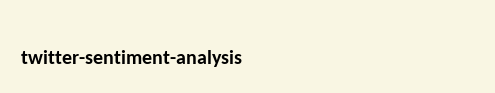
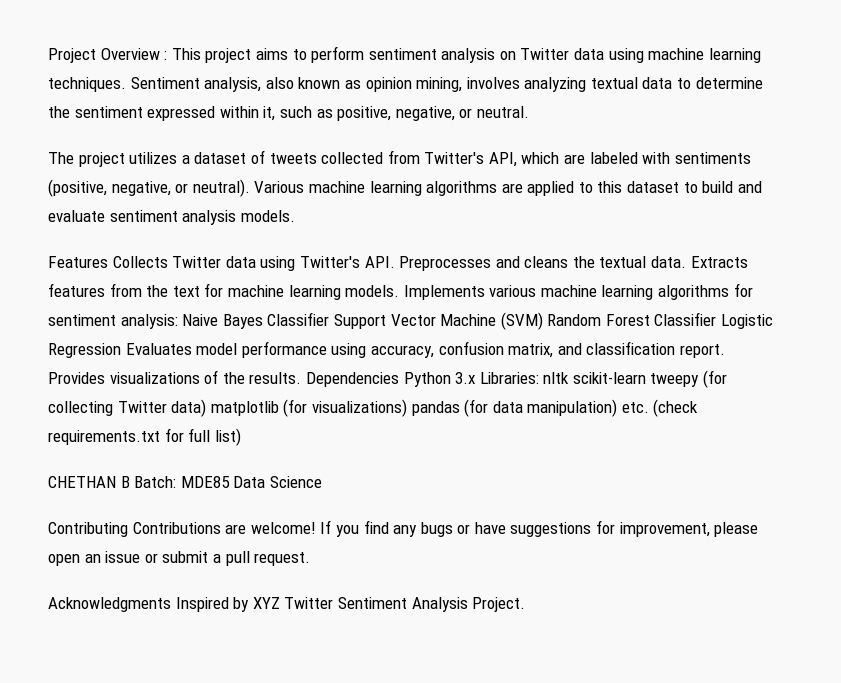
- twitter-sentiment-analysis
+ Project Overview : This project aims to perform sentiment analysis on Twitter data using machine learning techniques. Sentiment analysis, also known as opinion mining, involves analyzing textual data to determine the sentiment expressed within it, such as positive, negative, or neutral.
+ The project utilizes a dataset of tweets collected from Twitter's API, which are labeled with sentiments (positive, negative, or neutral). Various machine learning algorithms are applied to this dataset to build and evaluate sentiment analysis models.
+ Features Collects Twitter data using Twitter's API. Preprocesses and cleans the textual data. Extracts features from the text for machine learning models. Implements various machine learning algorithms for sentiment analysis: Naive Bayes Classifier Support Vector Machine (SVM) Random Forest Classifier Logistic Regression Evaluates model performance using accuracy, confusion matrix, and classification report. Provides visualizations of the results. Dependencies Python 3.x Libraries: nltk scikit-learn tweepy (for collecting Twitter data) matplotlib (for visualizations) pandas (for data manipulation) etc. (check requirements.txt for full list)
+ CHETHAN B Batch: MDE85 Data Science
+ Contributing Contributions are welcome! If you find any bugs or have suggestions for improvement, please open an issue or submit a pull request.
+ Acknowledgments Inspired by XYZ Twitter Sentiment Analysis Project.

